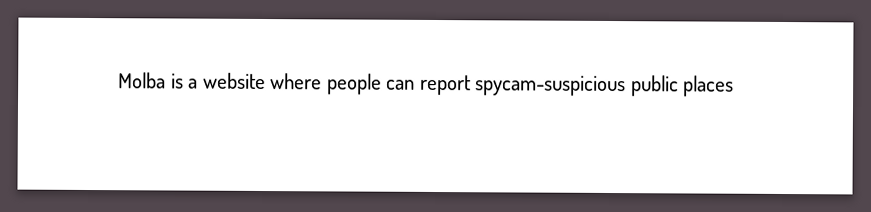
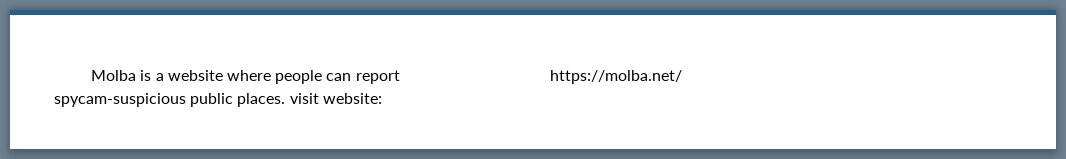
- Molba is a website where people can report spycam-suspicious public places
+ Molba is a website where people can report spycam-suspicious public places. visit website: https://molba.net/

